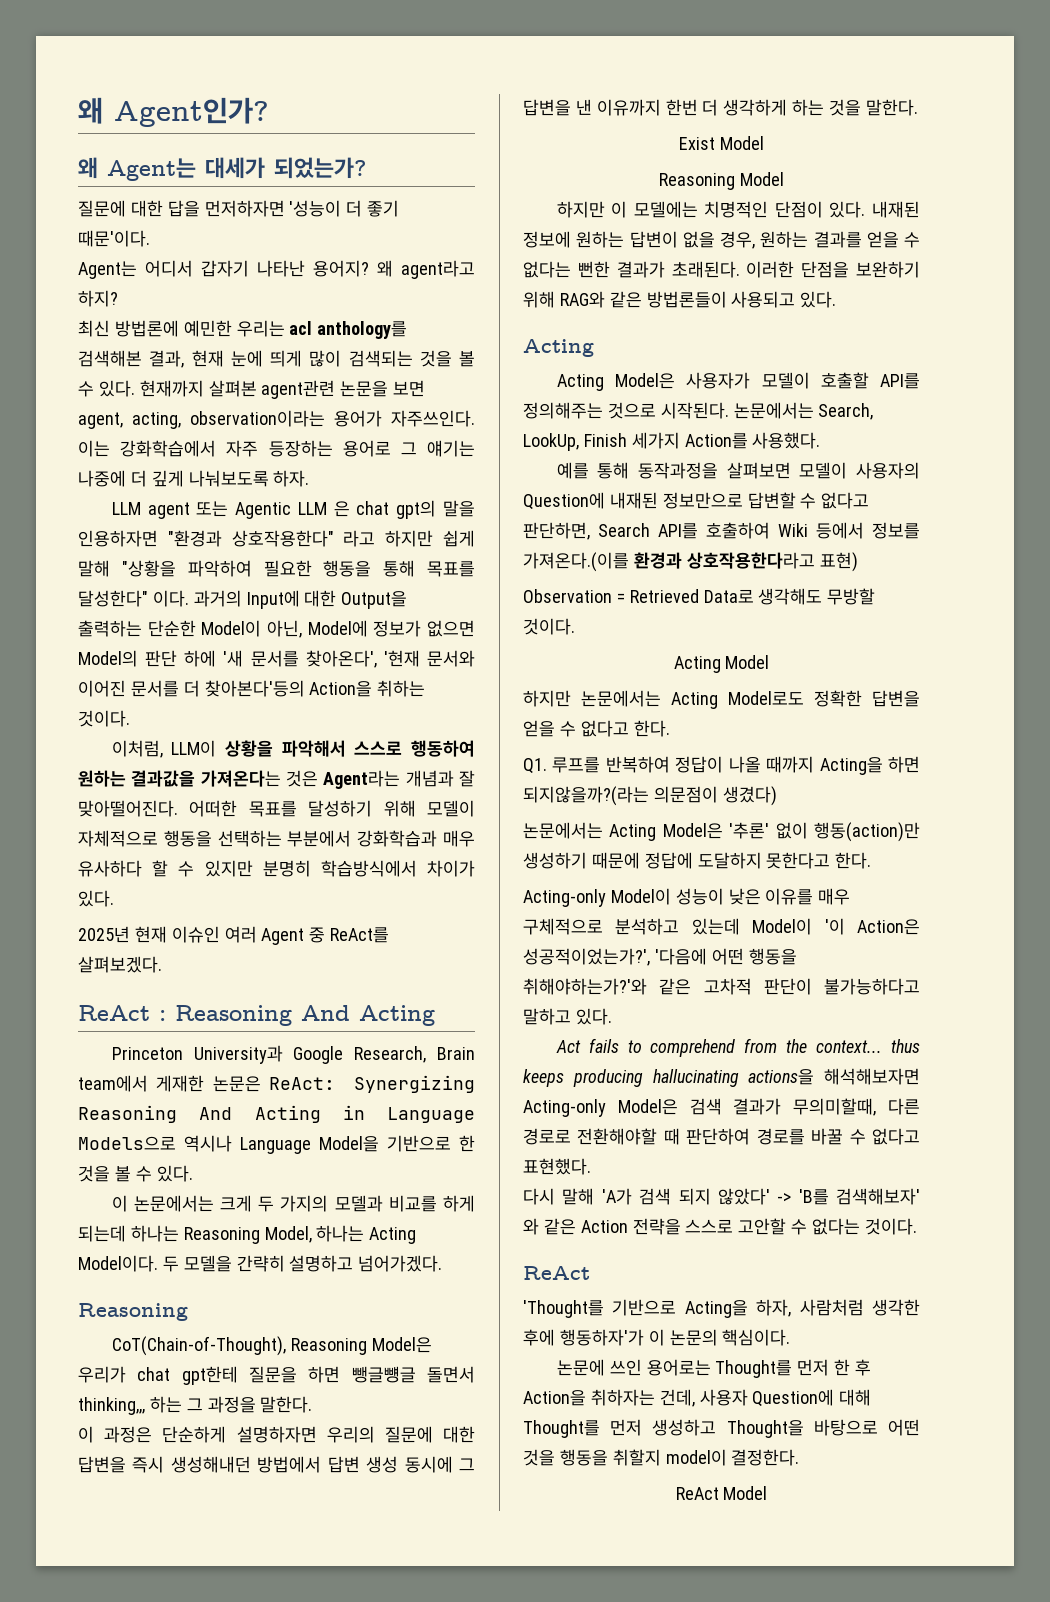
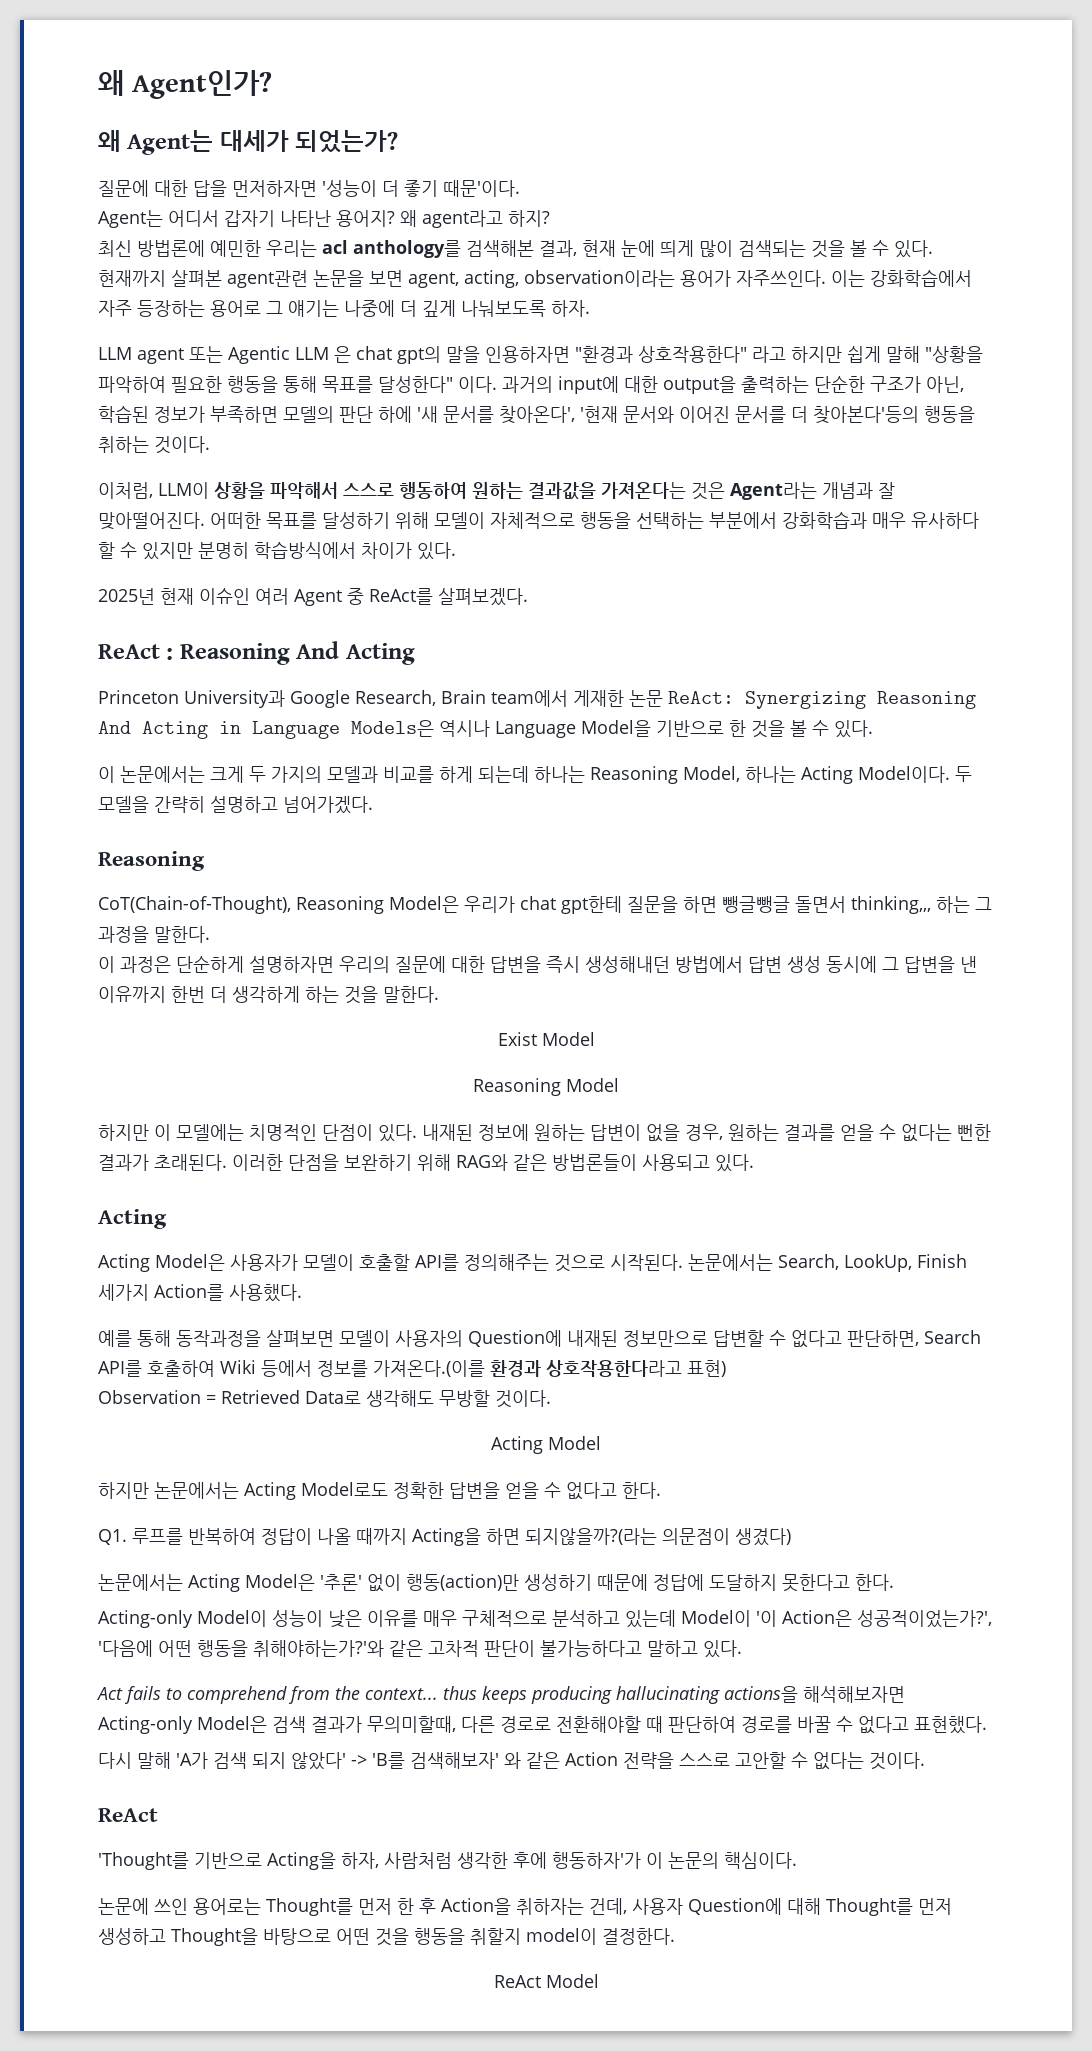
- 과거의 Input에 대한 Output을 출력하는 단순한 Model이 아닌, Model에 정보가 없으면 Model의 판단 하에 '새 문서를 찾아온다', '현재 문서와 이어진 문서를 더 찾아본다'등의 Action을 취하는 것이다.
+ 과거의 input에 대한 output을 출력하는 단순한 구조가 아닌, 학습된 정보가 부족하면 모델의 판단 하에 '새 문서를 찾아온다', '현재 문서와 이어진 문서를 더 찾아본다'등의 행동을 취하는 것이다.
- Princeton University과 Google Research, Brain team에서 게재한 논문은 ReAct: Synergizing Reasoning And Acting in Language Models으로 역시나 Language Model을 기반으로 한 것을 볼 수 있다.
+ Princeton University과 Google Research, Brain team에서 게재한 논문 ReAct: Synergizing Reasoning And Acting in Language Models은 역시나 Language Model을 기반으로 한 것을 볼 수 있다.
- CoT(Chain-of-Thought), Reasoning Model은 우리가 chat gpt한테 질문을 하면 뺑글뻉글 돌면서 thinking,,, 하는 그 과정을 말한다.
+ CoT(Chain-of-Thought), Reasoning Model은 우리가 chat gpt한테 질문을 하면 뺑글뺑글 돌면서 thinking,,, 하는 그 과정을 말한다.

